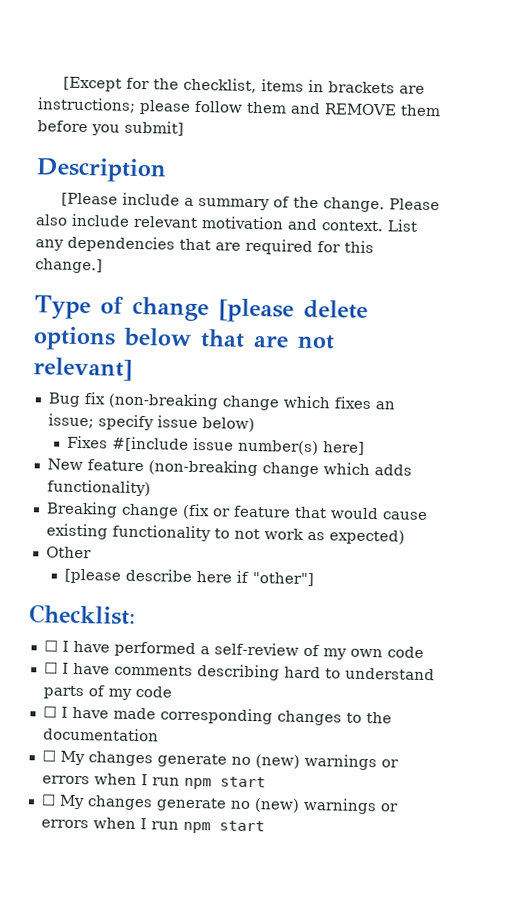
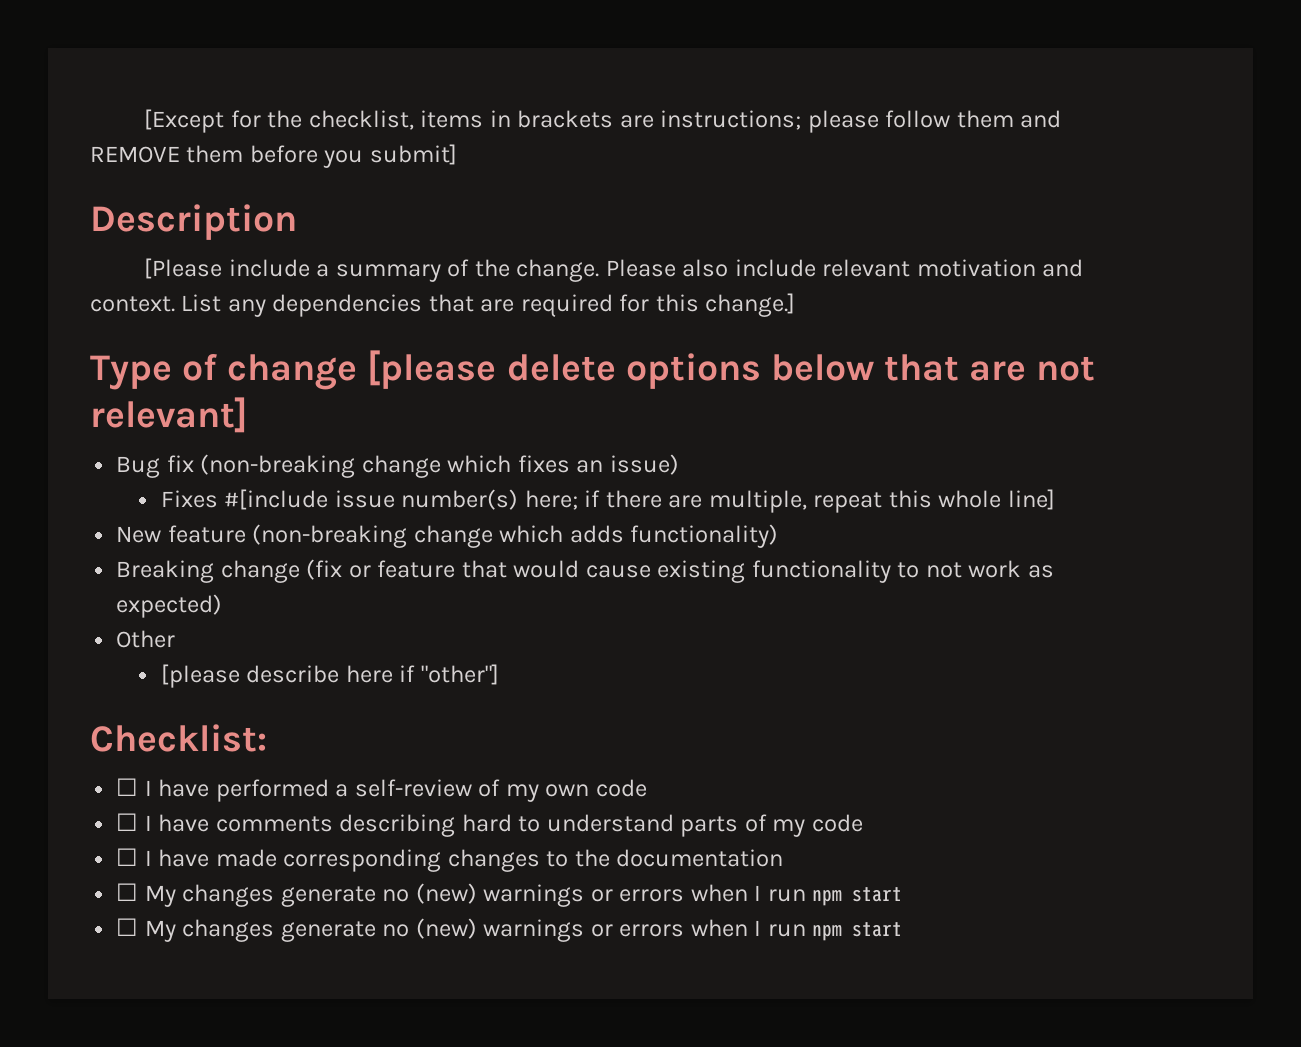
- Bug fix (non-breaking change which fixes an issue; specify issue below)
+ Bug fix (non-breaking change which fixes an issue)
- Fixes #[include issue number(s) here]
+ Fixes #[include issue number(s) here; if there are multiple, repeat this whole line]

